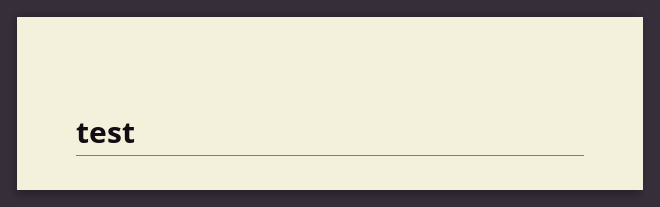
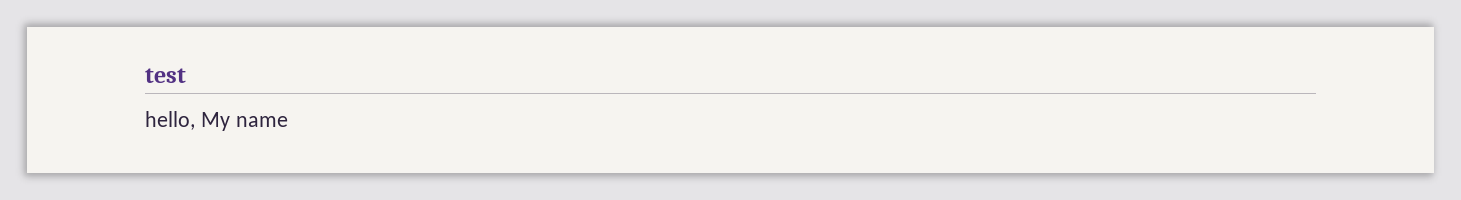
+ hello, My name

